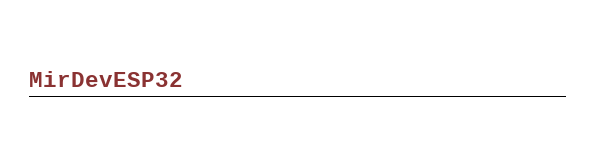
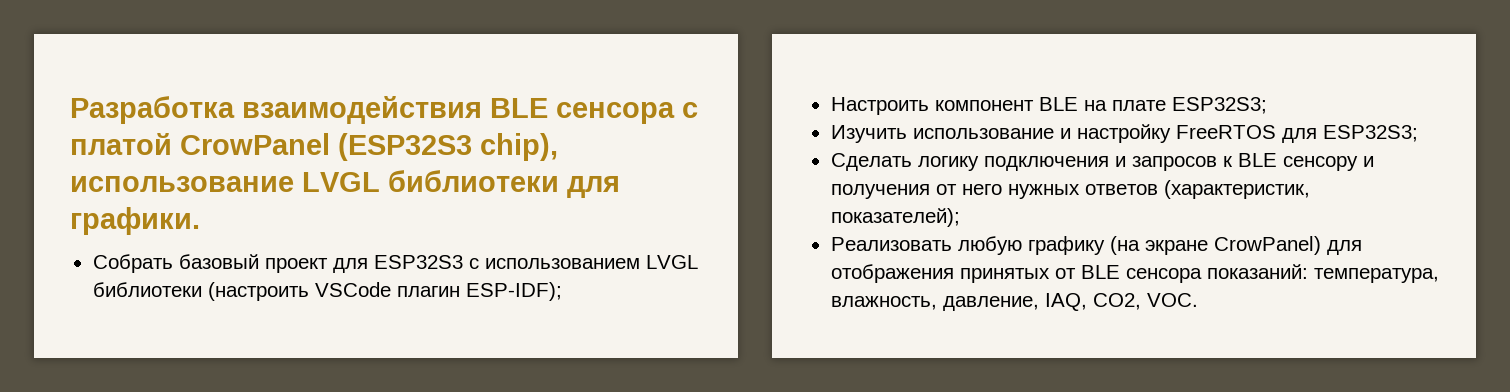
- MirDevESP32
+ Разработка взаимодействия BLE сенсора с платой CrowPanel (ESP32S3 chip), использование LVGL библиотеки для графики.
+ Cобрать базовый проект для ESP32S3 с использованием LVGL библиотеки (настроить VSCode плагин ESP-IDF);
+ Настроить компонент BLE на плате ESP32S3;
+ Изучить использование и настройку FreeRTOS для ESP32S3;
+ Сделать логику подключения и запросов к BLE сенсору и получения от него нужных ответов (характеристик, показателей);
+ Реализовать любую графику (на экране CrowPanel) для отображения принятых от BLE сенсора показаний: температура, влажность, давление, IAQ, CO2, VOC.

